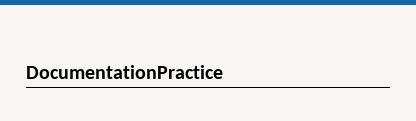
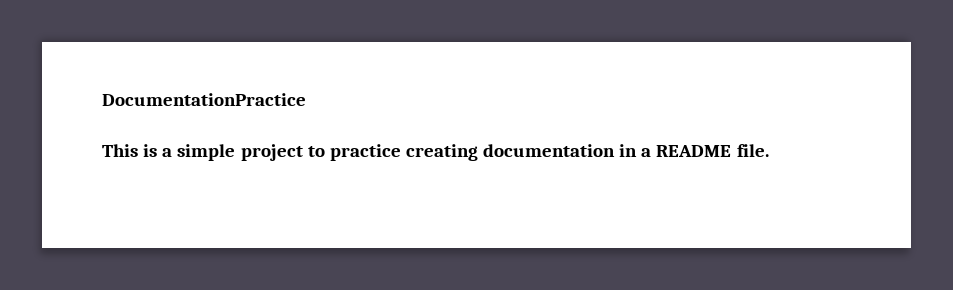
+ This is a simple project to practice creating documentation in a README file.

